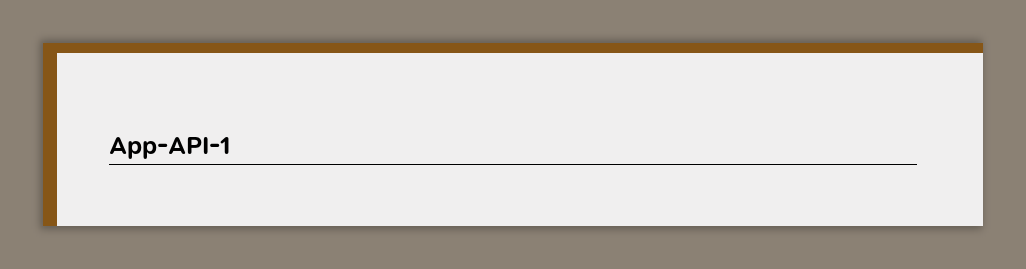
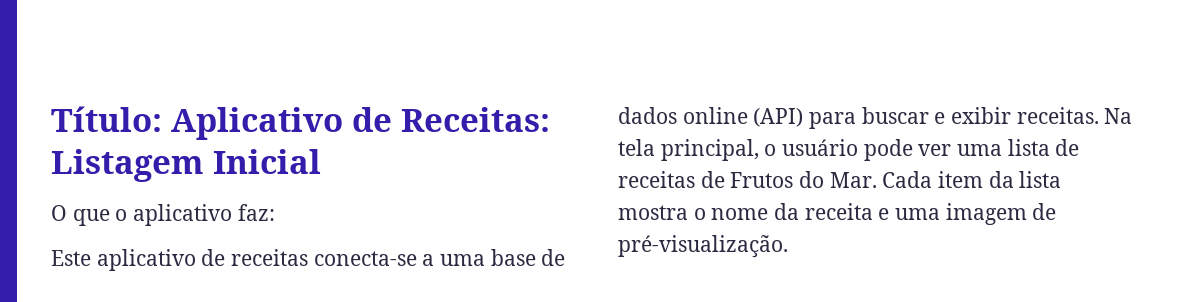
- App-API-1
+ Título: Aplicativo de Receitas: Listagem Inicial
+ O que o aplicativo faz:
+ Este aplicativo de receitas conecta-se a uma base de dados online (API) para buscar e exibir receitas. Na tela principal, o usuário pode ver uma lista de receitas de Frutos do Mar. Cada item da lista mostra o nome da receita e uma imagem de pré-visualização.

